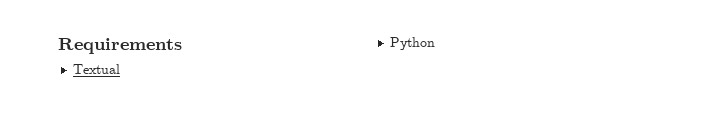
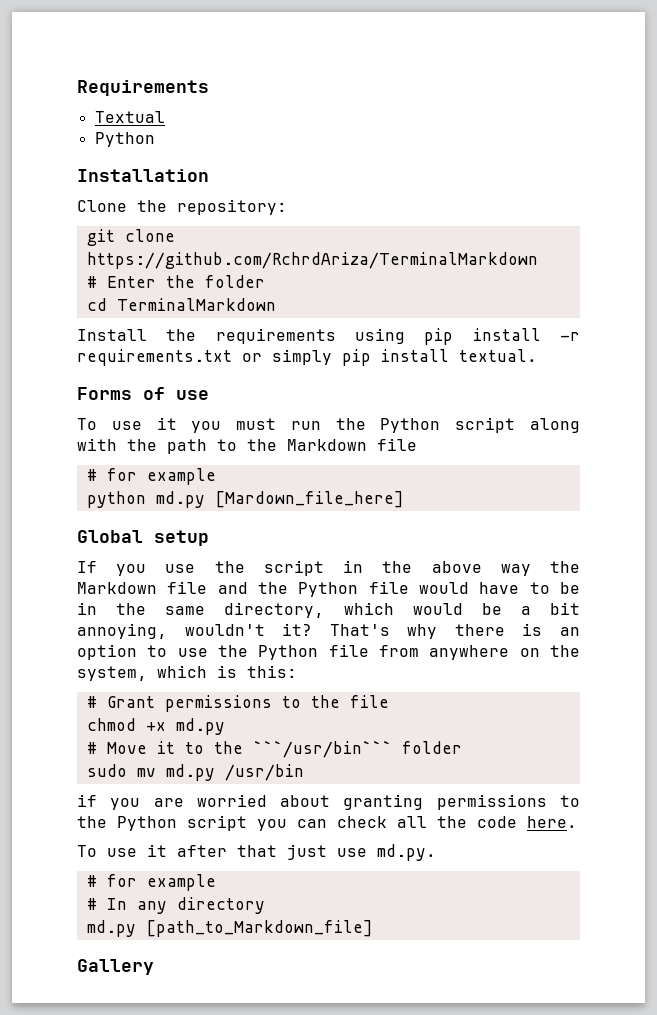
+ Installation
+ Clone the repository:
+ git clone https://github.com/RchrdAriza/TerminalMarkdown
+ # Enter the folder
+ cd TerminalMarkdown
+ Install the requirements using pip install -r requirements.txt or simply pip install textual.
+ Forms of use
+ To use it you must run the Python script along with the path to the Markdown file
+ # for example
+ python md.py [Mardown_file_here]
+ Global setup
+ If you use the script in the above way the Markdown file and the Python file would have to be in the same directory, which would be a bit annoying, wouldn't it? That's why there is an option to use the Python file from anywhere on the system, which is this:
+ # Grant permissions to the file
+ chmod +x md.py
+ # Move it to the ```/usr/bin``` folder
+ sudo mv md.py /usr/bin
+ if you are worried about granting permissions to the Python script you can check all the code here.
+ To use it after that just use md.py.
+ # for example
+ # In any directory
+ md.py [path_to_Markdown_file]
+ Gallery

